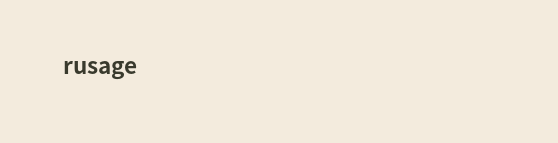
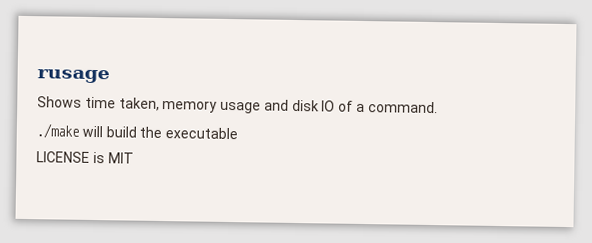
+ Shows time taken, memory usage and disk IO of a command.
+ ./make will build the executable
+ LICENSE is MIT

